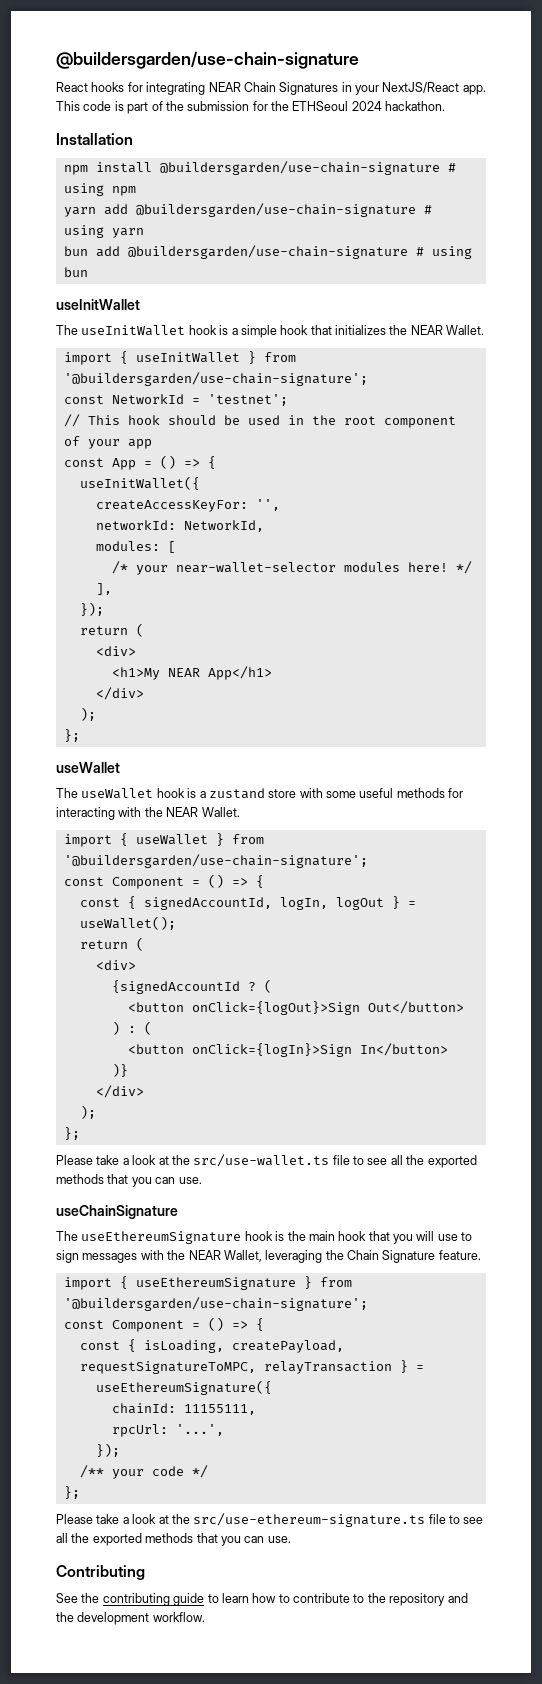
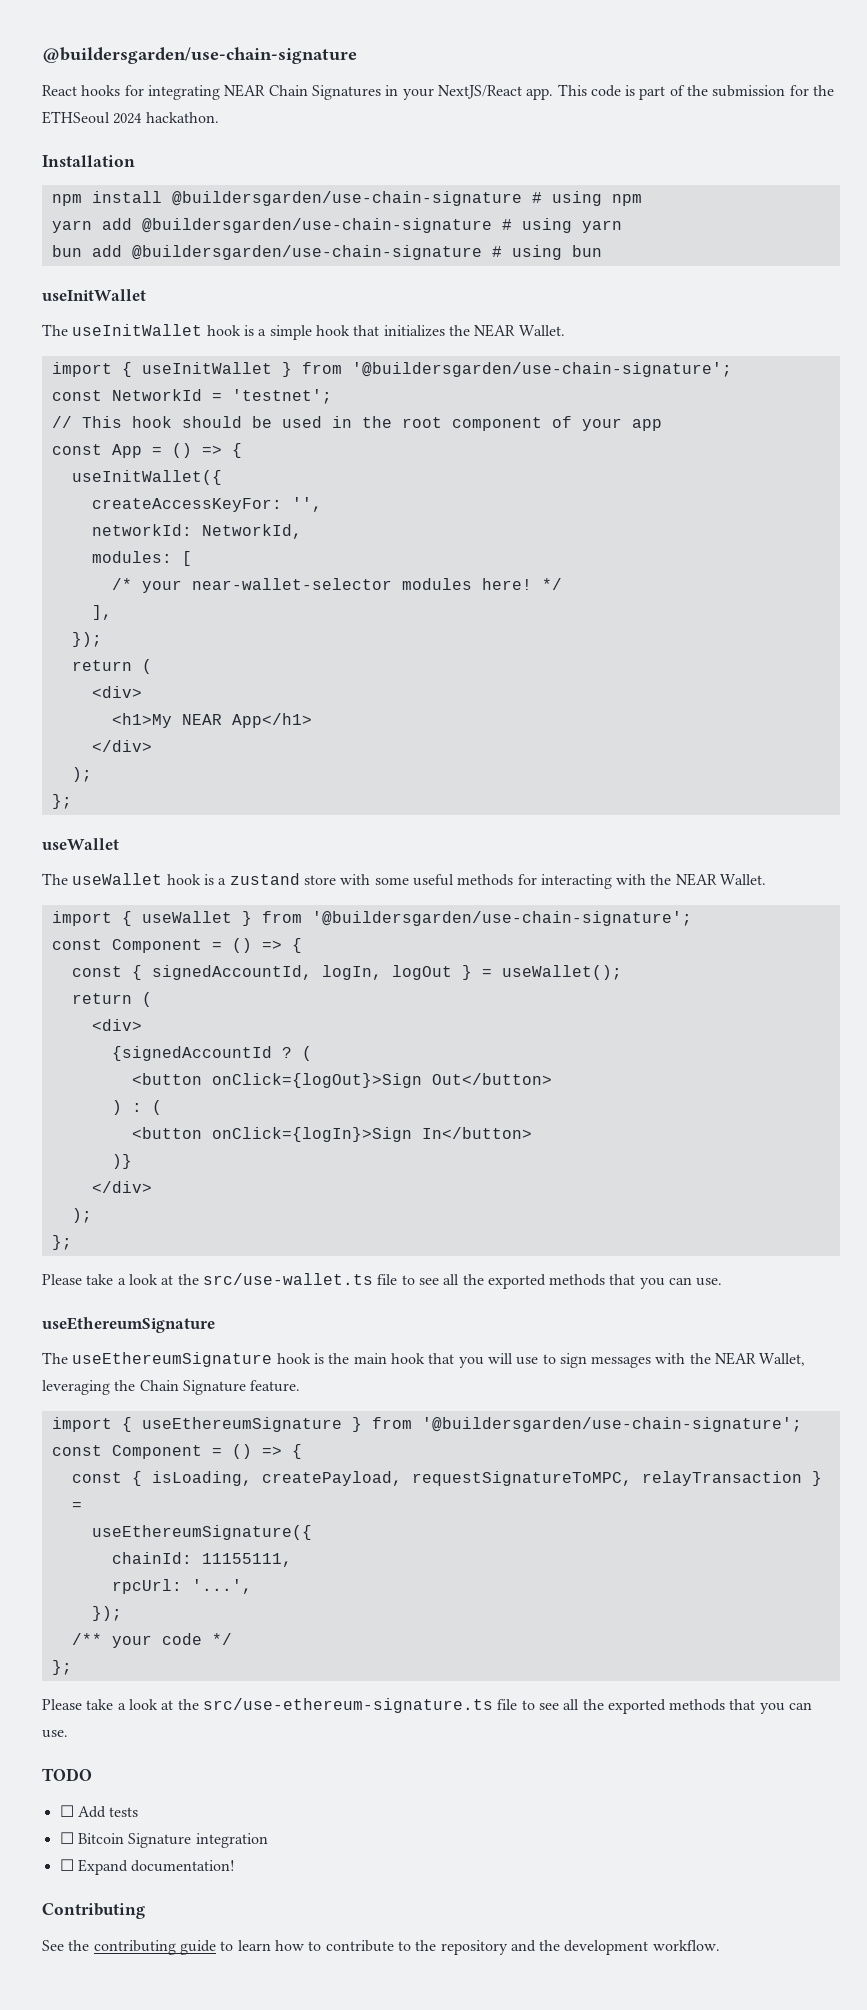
  Please take a look at the src/use-wallet.ts file to see all the exported methods that you can use.
- useChainSignature
+ useEthereumSignature
+ TODO
+ ☐ Add tests
+ ☐ Bitcoin Signature integration
+ ☐ Expand documentation!

